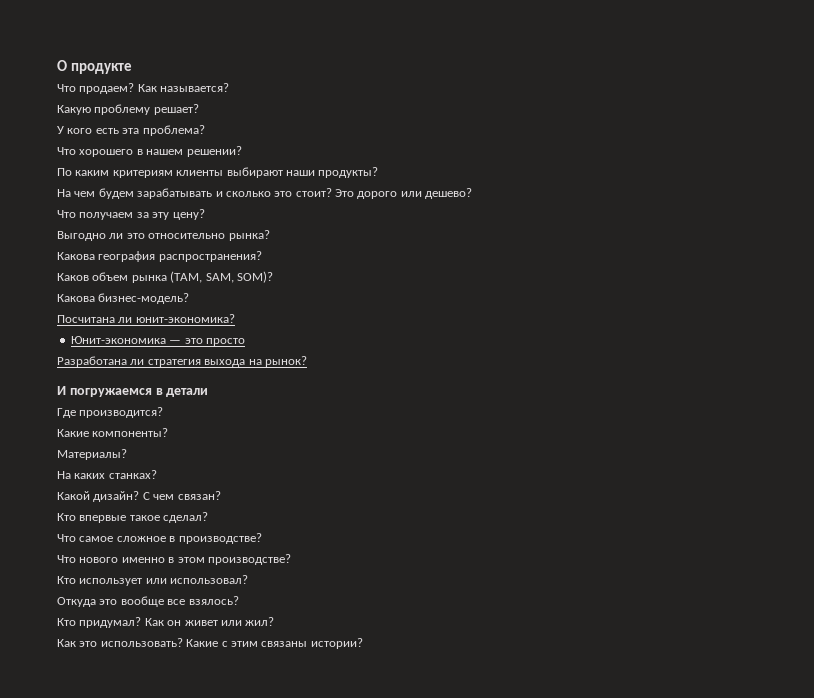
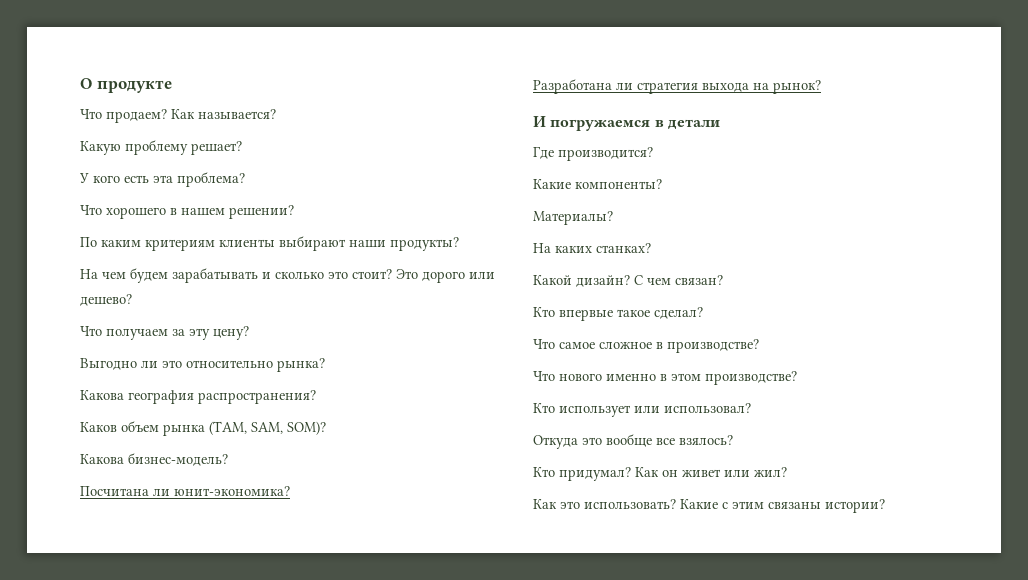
- Юнит-экономика — это просто

